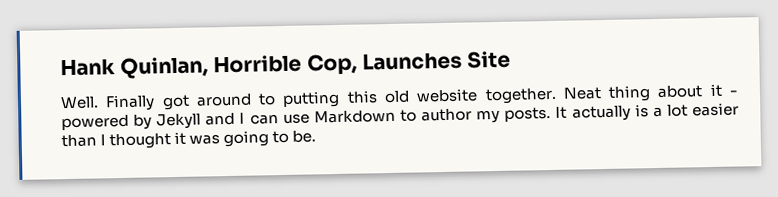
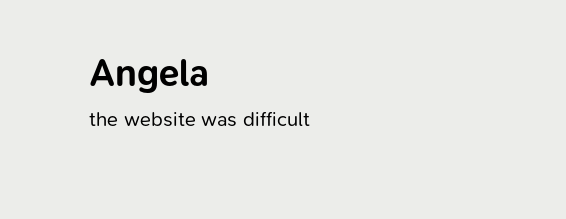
- Hank Quinlan, Horrible Cop, Launches Site
- Well. Finally got around to putting this old website together. Neat thing about it - powered by Jekyll and I can use Markdown to author my posts. It actually is a lot easier than I thought it was going to be.
+ Angela
+ the website was difficult

